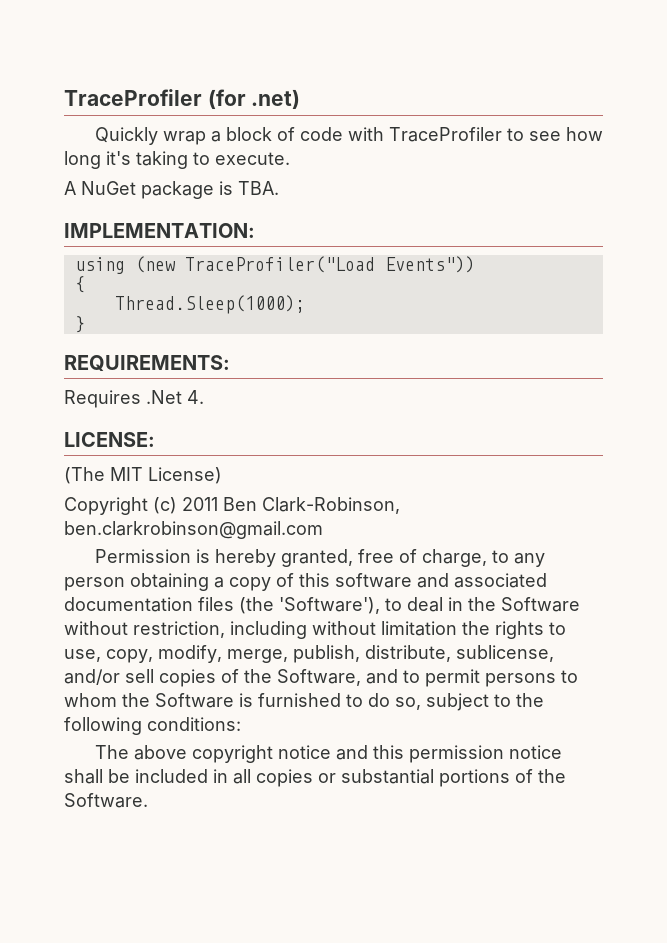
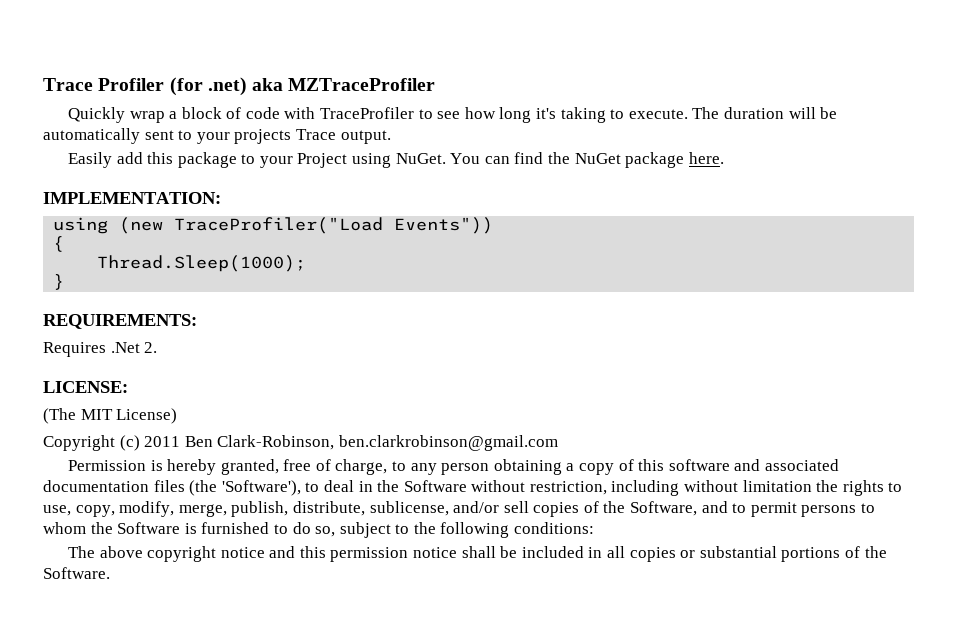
- TraceProfiler (for .net)
+ Trace Profiler (for .net) aka MZTraceProfiler
- Quickly wrap a block of code with TraceProfiler to see how long it's taking to execute.
- A NuGet package is TBA.
+ Quickly wrap a block of code with TraceProfiler to see how long it's taking to execute. The duration will be automatically sent to your projects Trace output.
+ Easily add this package to your Project using NuGet. You can find the NuGet package here.
- Requires .Net 4.
+ Requires .Net 2.

